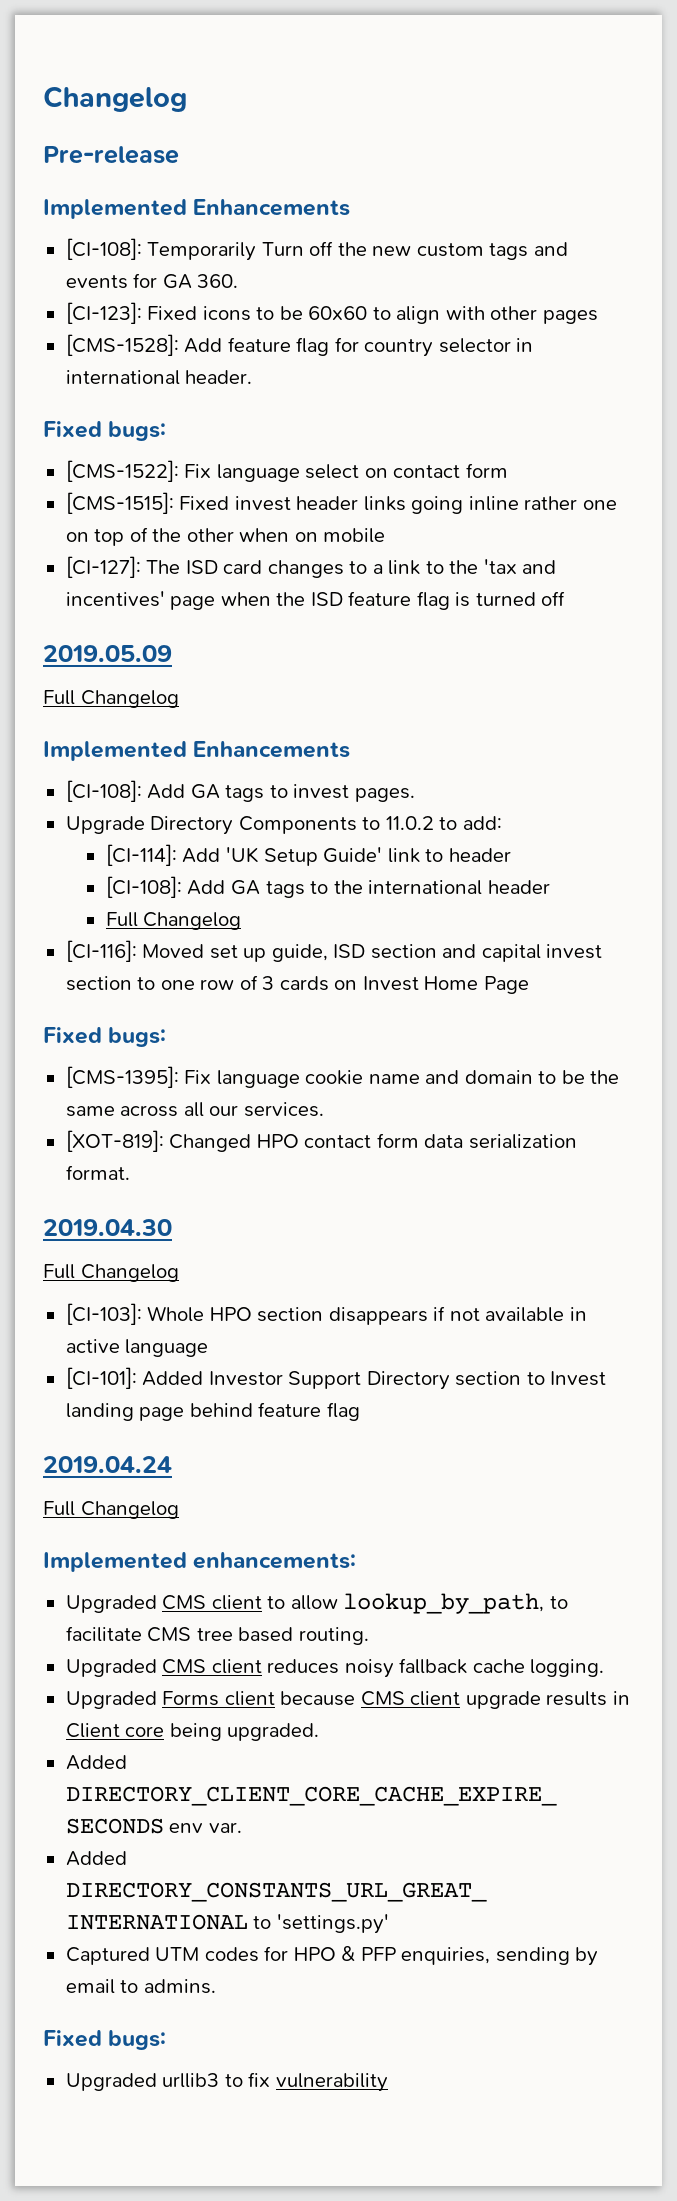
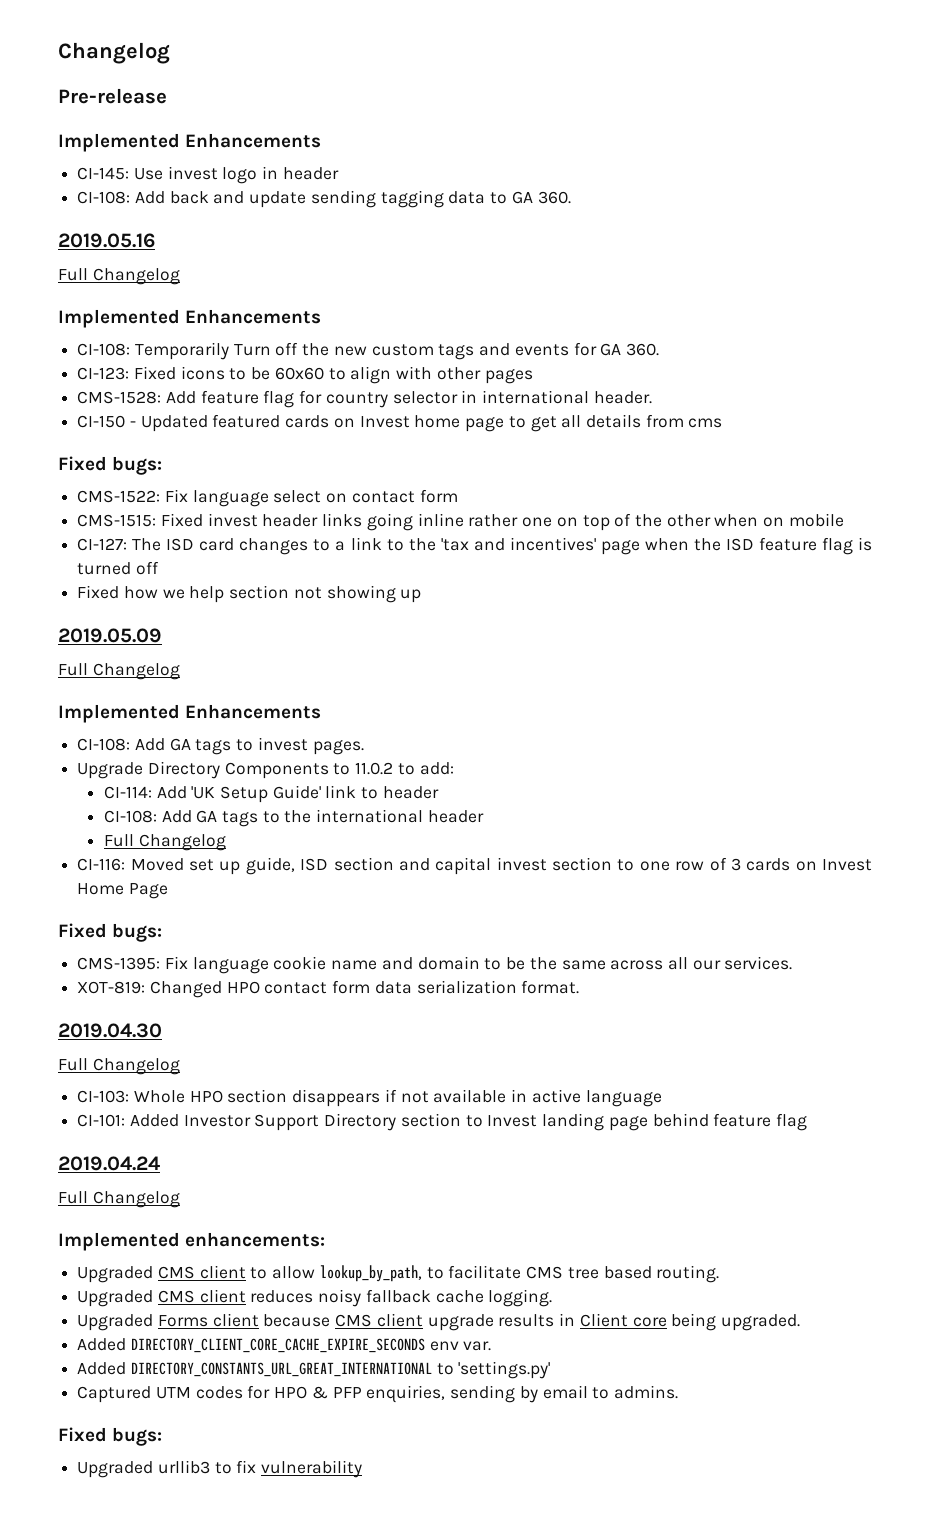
- [CI-108]: Temporarily Turn off the new custom tags and events for GA 360.
+ CI-145: Use invest logo in header
+ CI-108: Add back and update sending tagging data to GA 360.
+ 2019.05.16
+ Full Changelog
+ Implemented Enhancements
+ CI-108: Temporarily Turn off the new custom tags and events for GA 360.
- [CI-123]: Fixed icons to be 60x60 to align with other pages
+ CI-123: Fixed icons to be 60x60 to align with other pages
- [CMS-1528]: Add feature flag for country selector in international header.
+ CMS-1528: Add feature flag for country selector in international header.
+ CI-150 - Updated featured cards on Invest home page to get all details from cms
  Fixed bugs:
- [CMS-1522]: Fix language select on contact form
+ CMS-1522: Fix language select on contact form
- [CMS-1515]: Fixed invest header links going inline rather one on top of the other when on mobile
+ CMS-1515: Fixed invest header links going inline rather one on top of the other when on mobile
- [CI-127]: The ISD card changes to a link to the 'tax and incentives' page when the ISD feature flag is turned off
+ CI-127: The ISD card changes to a link to the 'tax and incentives' page when the ISD feature flag is turned off
+ Fixed how we help section not showing up
- [CI-108]: Add GA tags to invest pages.
+ CI-108: Add GA tags to invest pages.
- [CI-114]: Add 'UK Setup Guide' link to header
+ CI-114: Add 'UK Setup Guide' link to header
- [CI-108]: Add GA tags to the international header
+ CI-108: Add GA tags to the international header
- [CI-116]: Moved set up guide, ISD section and capital invest section to one row of 3 cards on Invest Home Page
+ CI-116: Moved set up guide, ISD section and capital invest section to one row of 3 cards on Invest Home Page
- [CMS-1395]: Fix language cookie name and domain to be the same across all our services.
+ CMS-1395: Fix language cookie name and domain to be the same across all our services.
- [XOT-819]: Changed HPO contact form data serialization format.
+ XOT-819: Changed HPO contact form data serialization format.
- [CI-103]: Whole HPO section disappears if not available in active language
+ CI-103: Whole HPO section disappears if not available in active language
- [CI-101]: Added Investor Support Directory section to Invest landing page behind feature flag
+ CI-101: Added Investor Support Directory section to Invest landing page behind feature flag

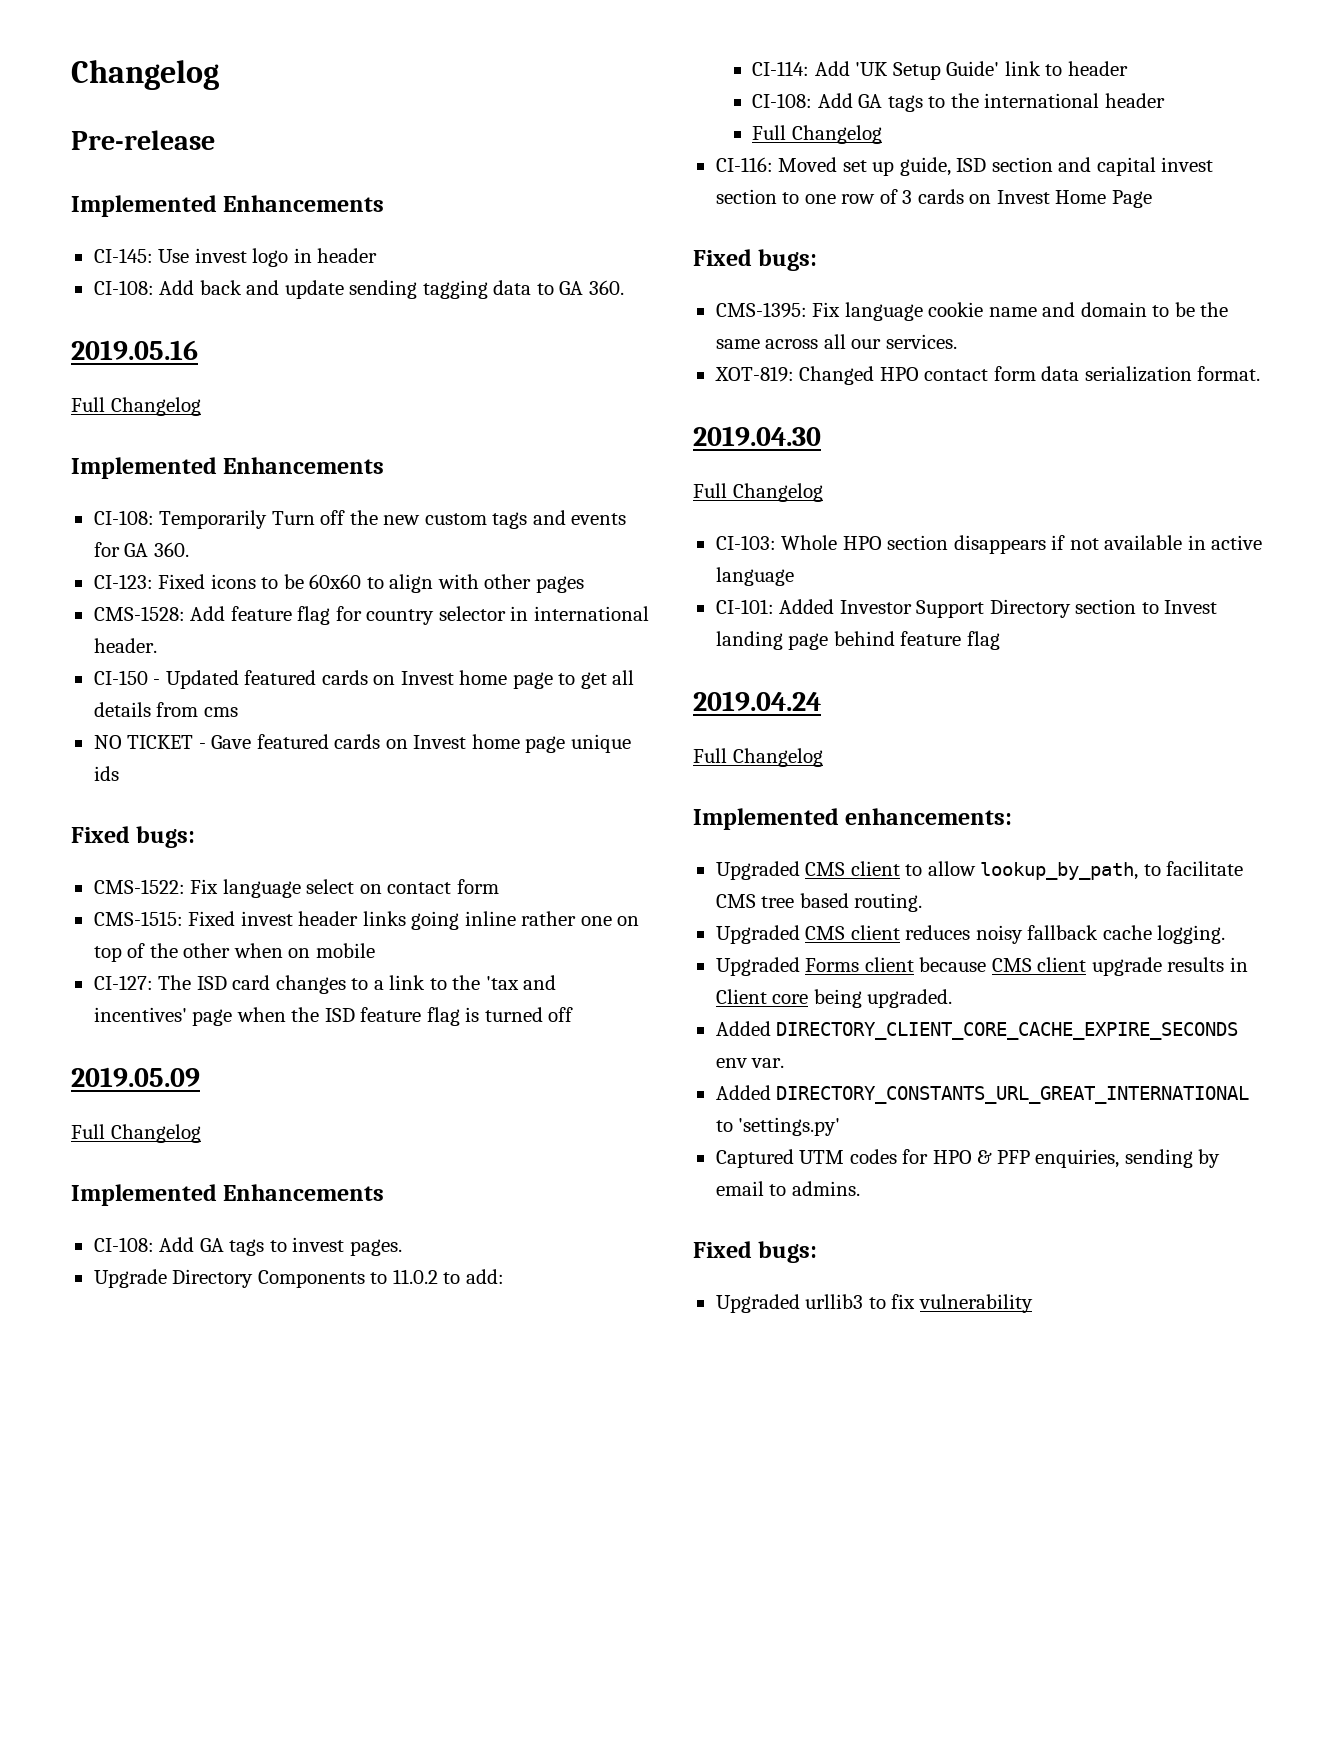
+ NO TICKET - Gave featured cards on Invest home page unique ids
- Fixed how we help section not showing up

